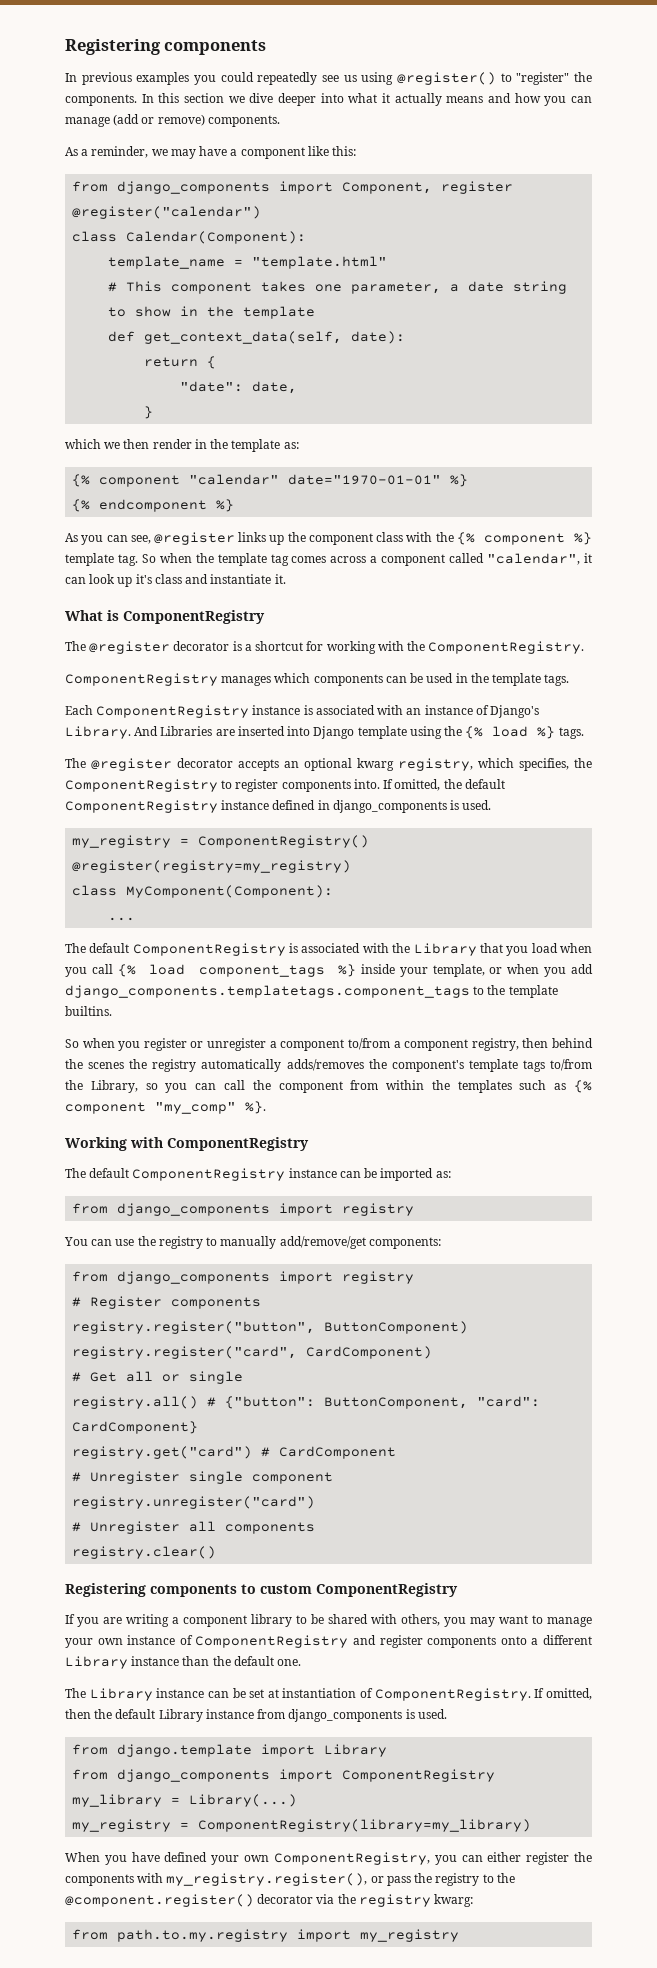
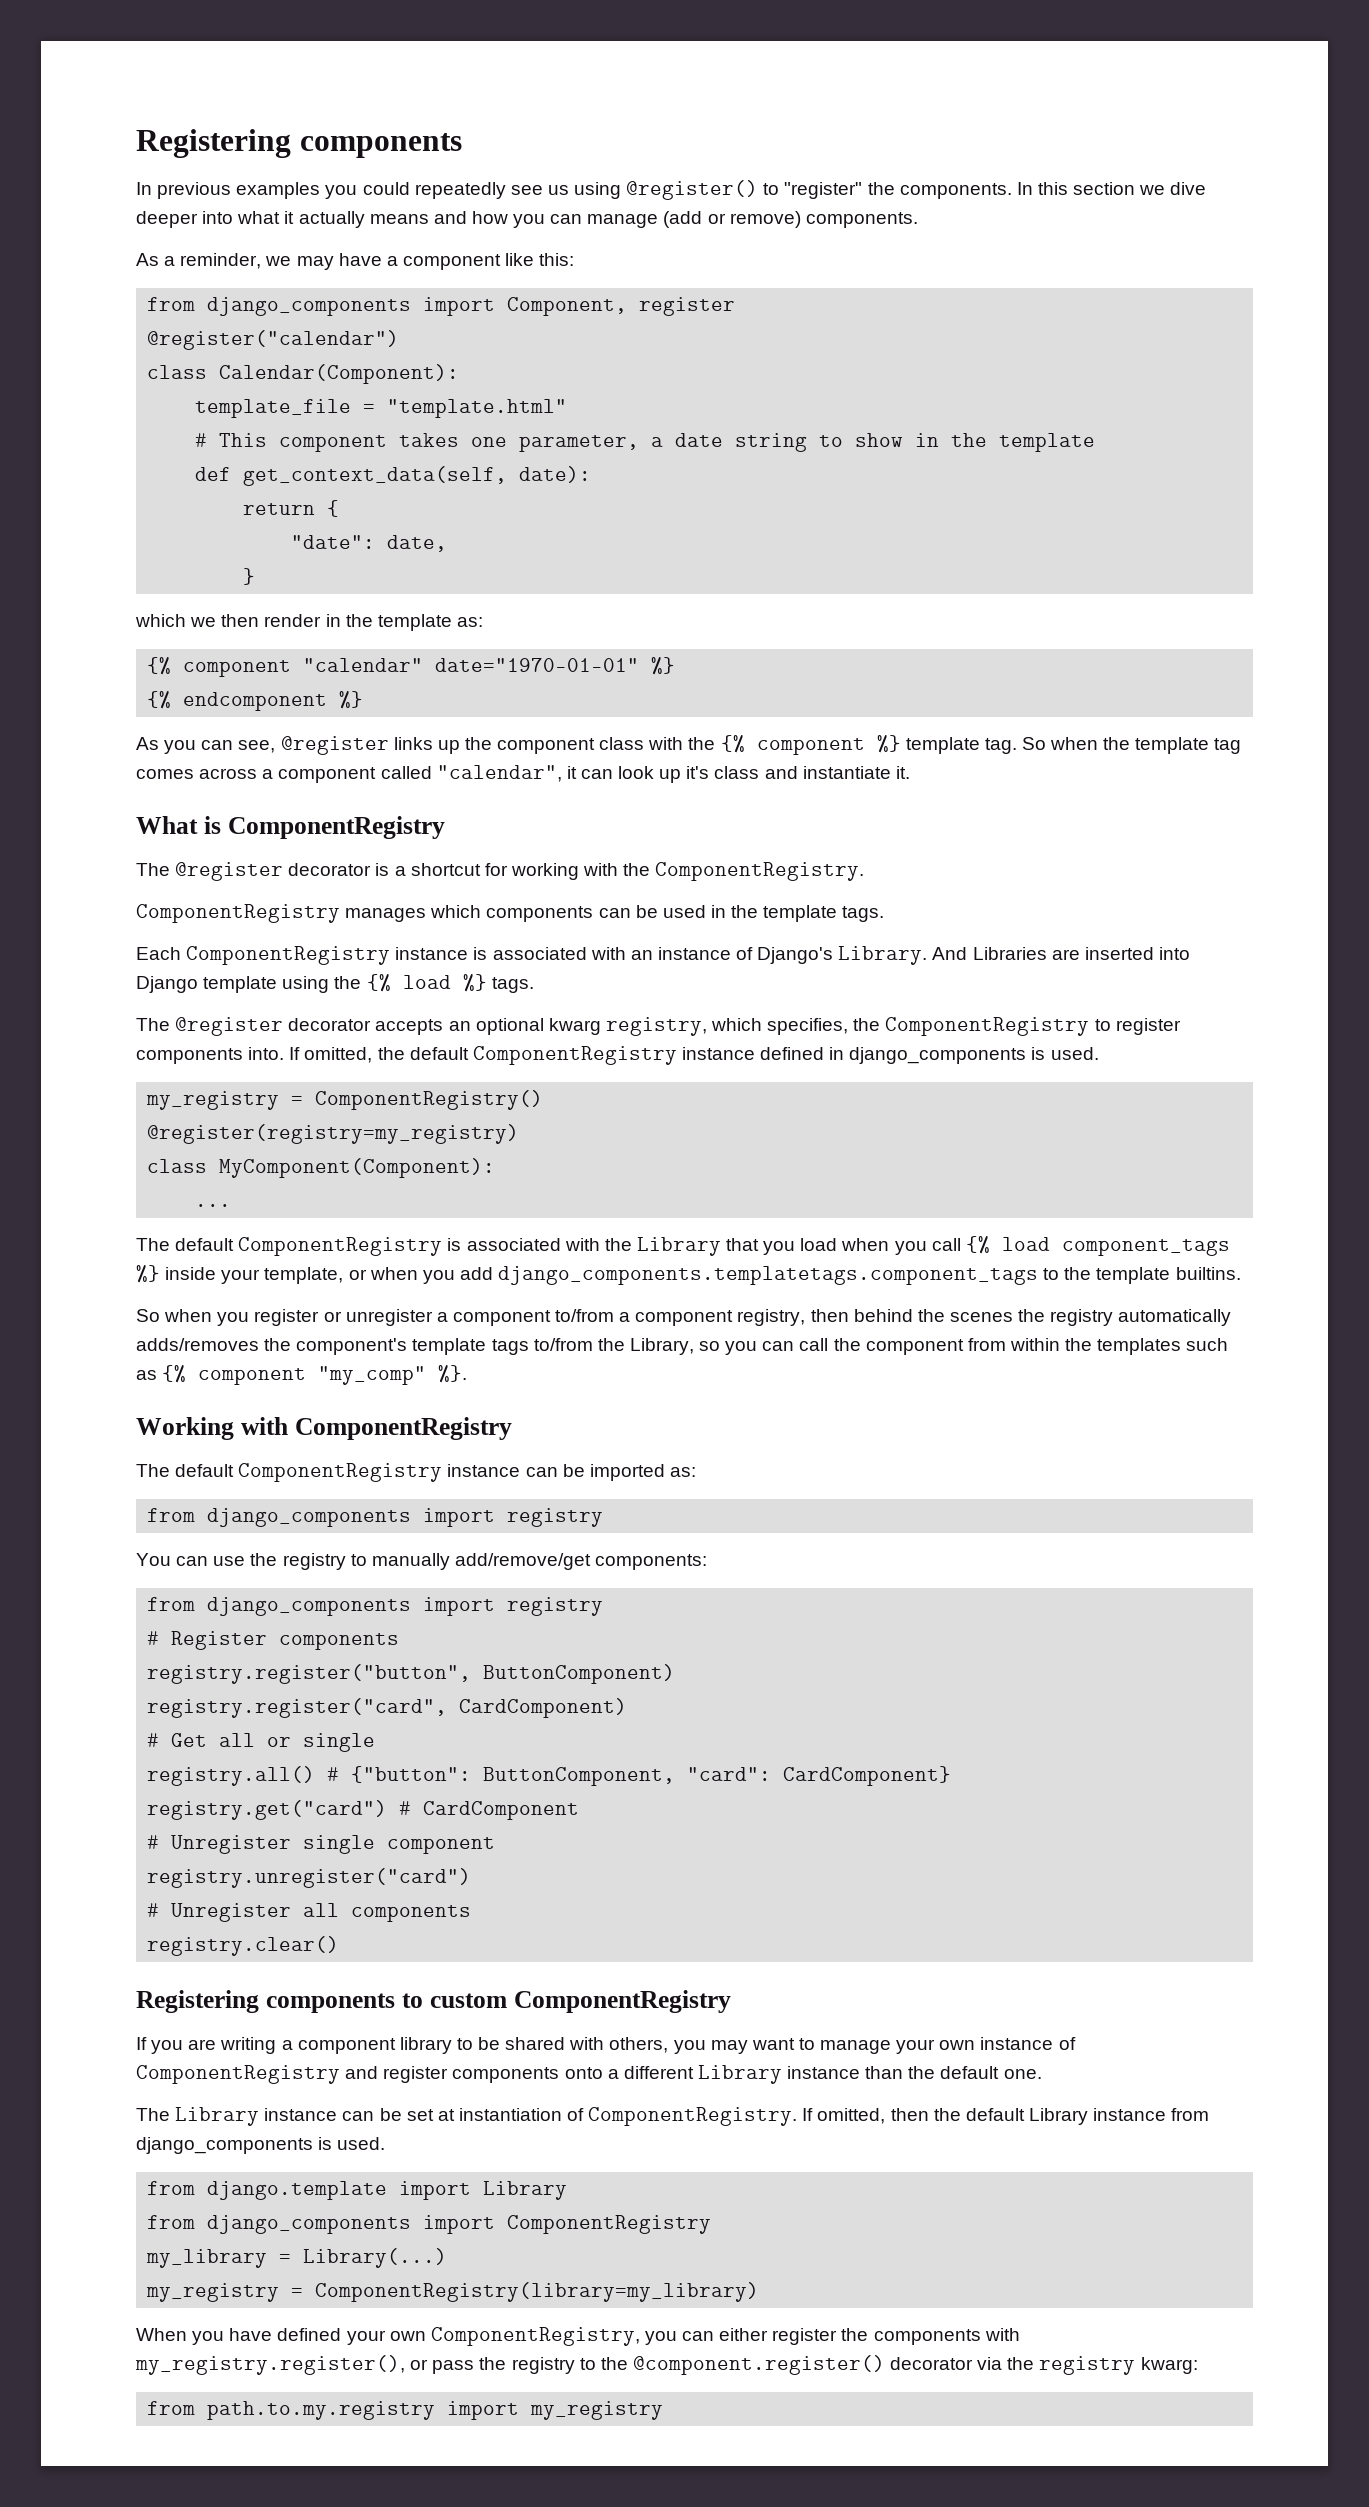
- template_name = "template.html"
+ template_file = "template.html"

